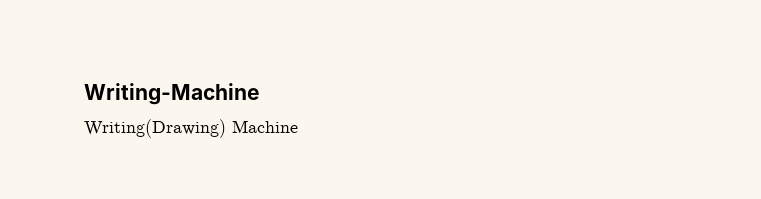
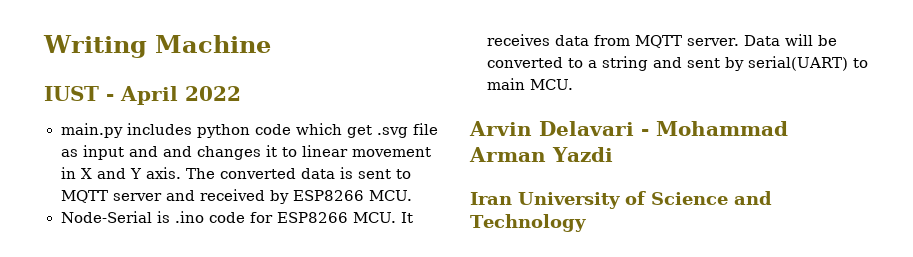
- Writing-Machine
- Writing(Drawing) Machine
+ Writing Machine
+ IUST - April 2022
+ main.py includes python code which get .svg file as input and and changes it to linear movement in X and Y axis. The converted data is sent to MQTT server and received by ESP8266 MCU.
+ Node-Serial is .ino code for ESP8266 MCU. It receives data from MQTT server. Data will be converted to a string and sent by serial(UART) to main MCU.
+ Arvin Delavari - Mohammad Arman Yazdi
+ Iran University of Science and Technology

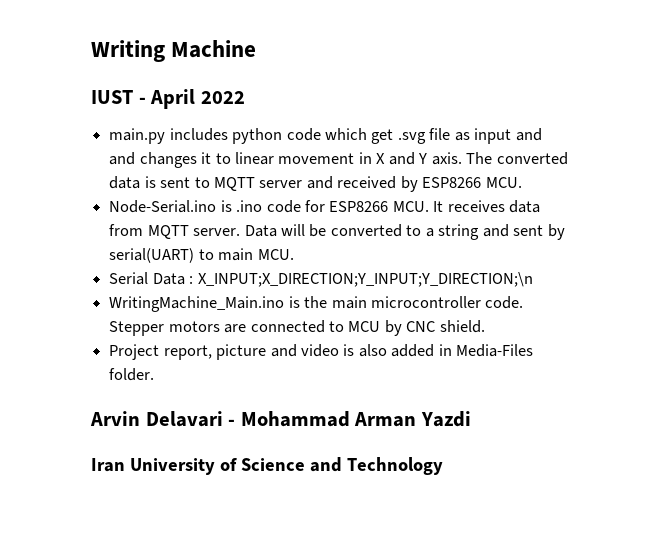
- Node-Serial is .ino code for ESP8266 MCU. It receives data from MQTT server.
+ Node-Serial.ino is .ino code for ESP8266 MCU. It receives data from MQTT server.
+ Serial Data : X_INPUT;X_DIRECTION;Y_INPUT;Y_DIRECTION;\n
+ WritingMachine_Main.ino is the main microcontroller code. Stepper motors are connected to MCU by CNC shield.
+ Project report, picture and video is also added in Media-Files folder.

